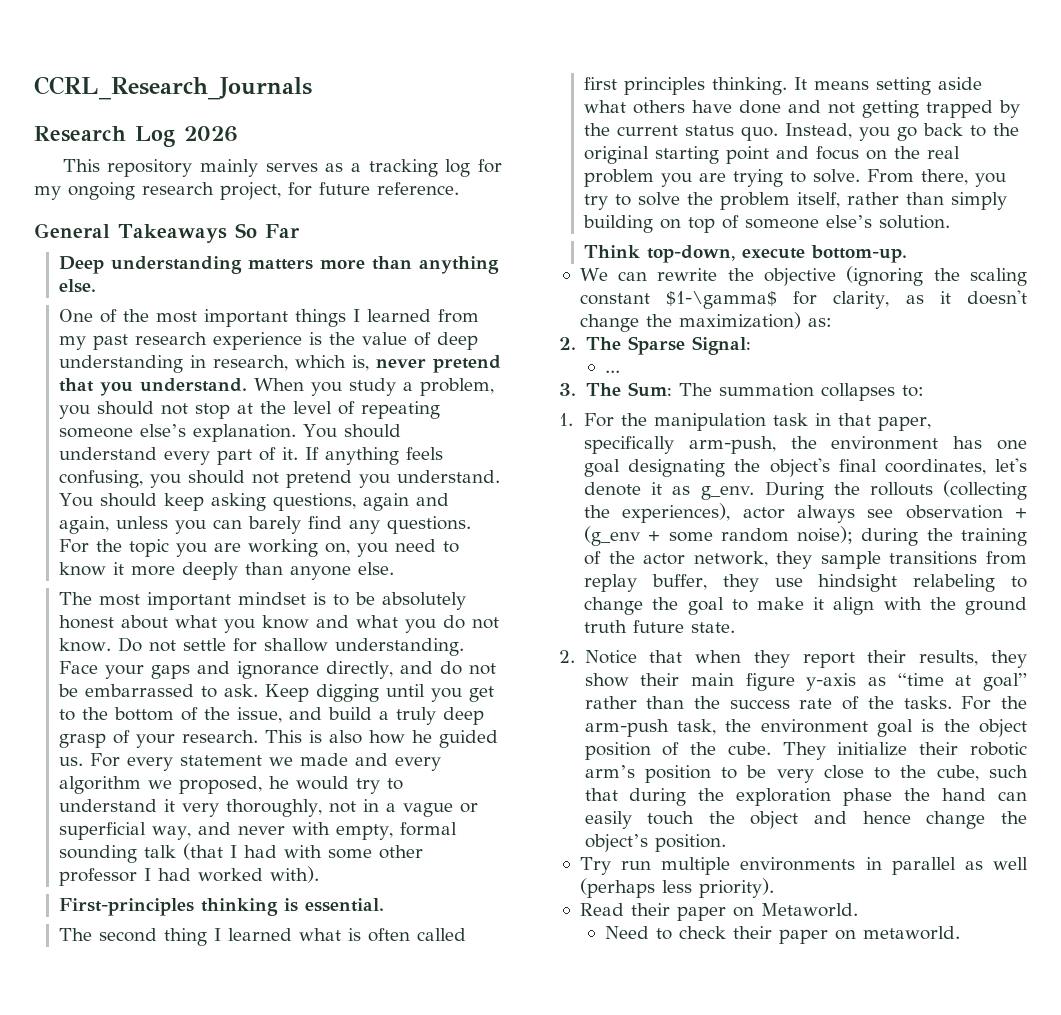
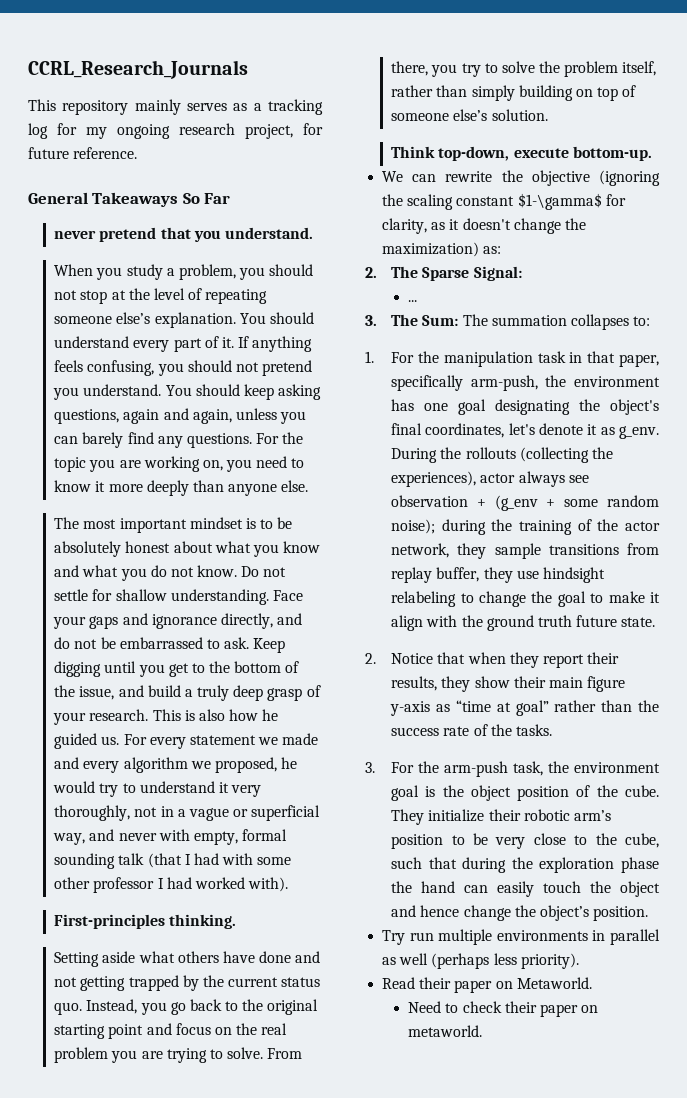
- Research Log 2026
- Deep understanding matters more than anything else.
- One of the most important things I learned from my past research experience is the value of deep understanding in research, which is, never pretend that you understand. When you study a problem, you should not stop at the level of repeating someone else’s explanation.
+ never pretend that you understand.
+ When you study a problem, you should not stop at the level of repeating someone else’s explanation.
- First-principles thinking is essential.
- The second thing I learned what is often called first principles thinking. It means setting aside what others have done and not getting trapped by the current status quo.
+ First-principles thinking.
+ Setting aside what others have done and not getting trapped by the current status quo.
- 2. Notice that when they report their results, they show their main figure y-axis as “time at goal” rather than the success rate of the tasks. For the arm-push task, the environment goal is the object position of the cube.
+ 2. Notice that when they report their results, they show their main figure y-axis as “time at goal” rather than the success rate of the tasks.
+ 3. For the arm-push task, the environment goal is the object position of the cube.

